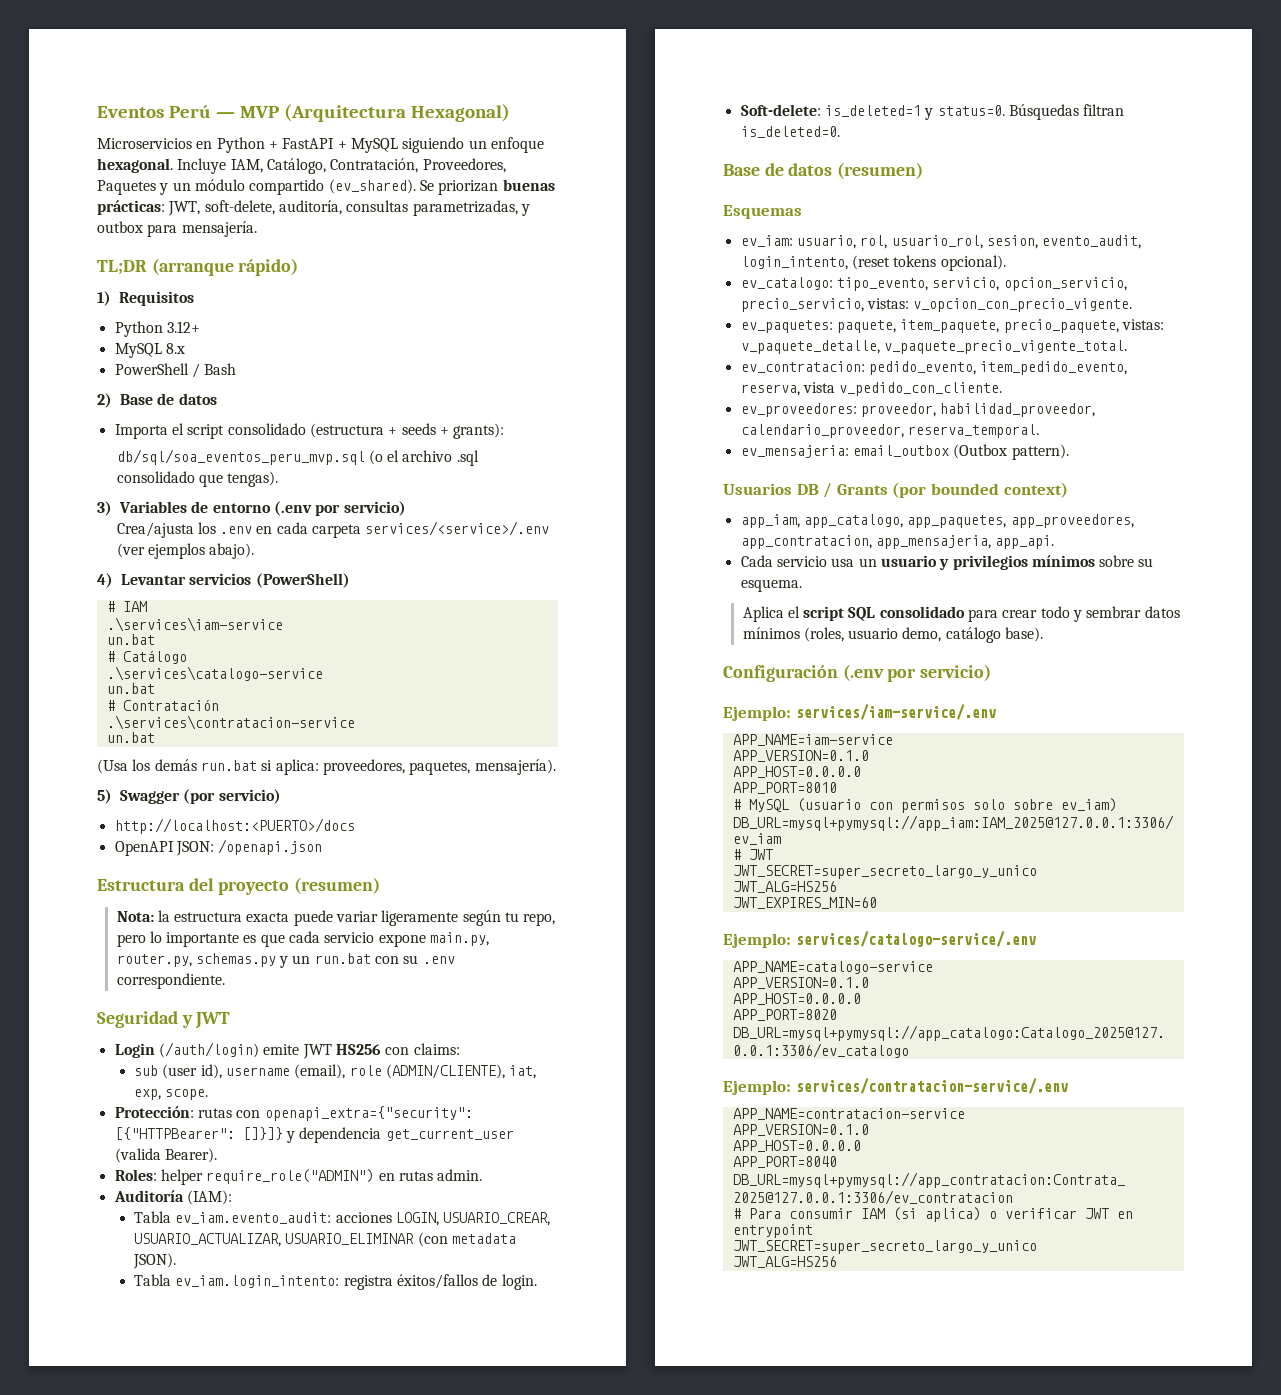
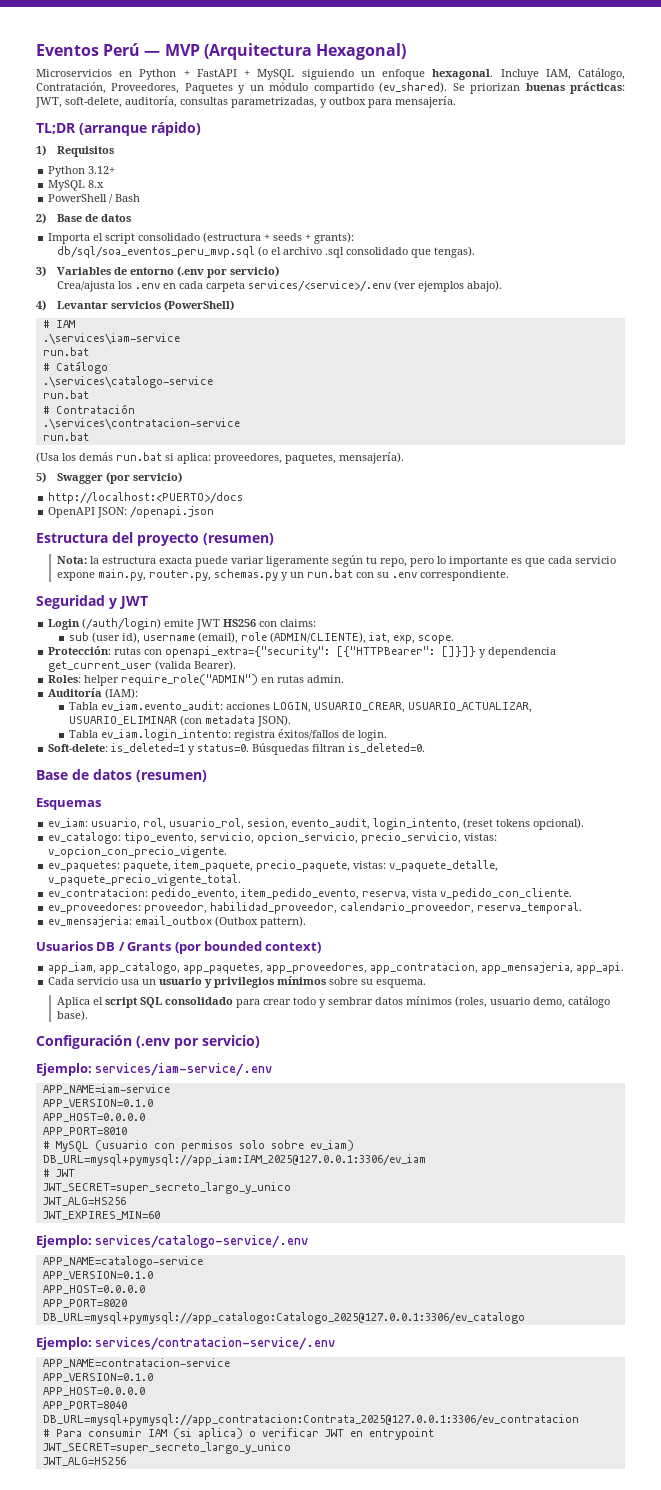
  .\services\iam-service
- un.bat
+ run.bat
  .\services\catalogo-service
- un.bat
+ run.bat
  .\services\contratacion-service
- un.bat
+ run.bat

